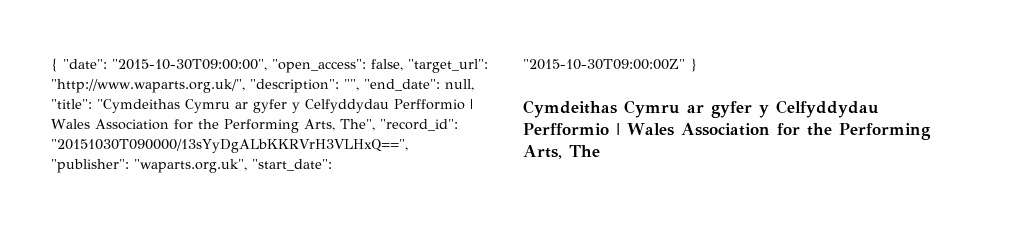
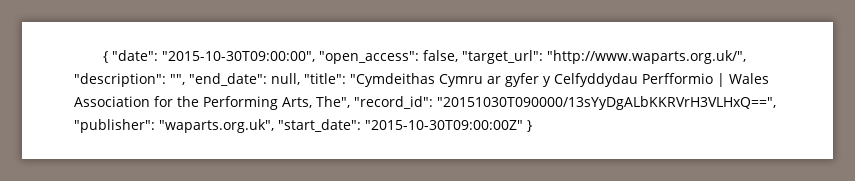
- Cymdeithas Cymru ar gyfer y Celfyddydau Perfformio | Wales Association for the Performing Arts, The

